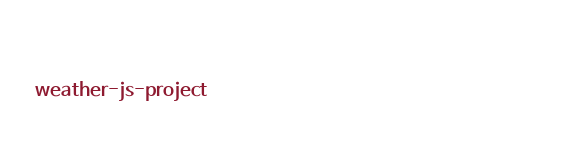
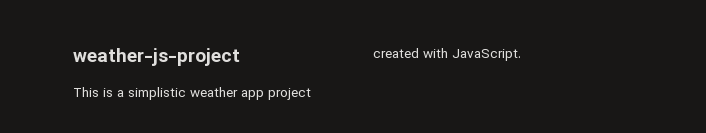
+ This is a simplistic weather app project created with JavaScript.

